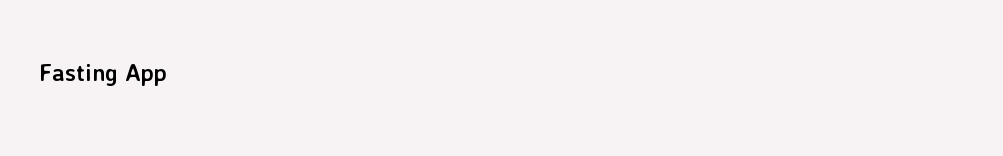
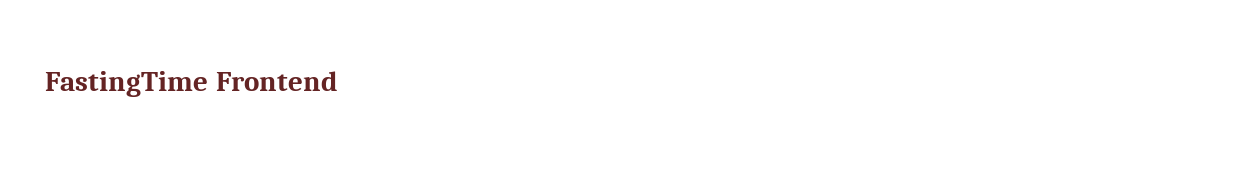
- Fasting App
+ FastingTime Frontend

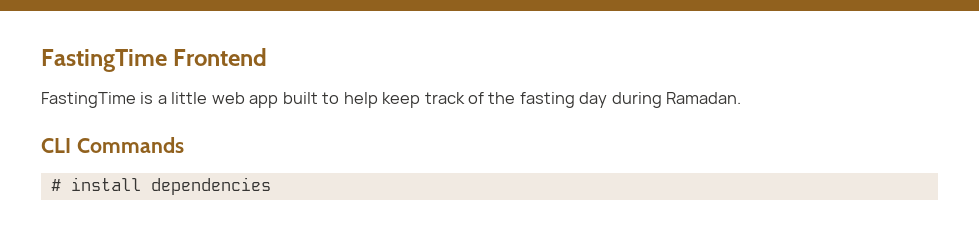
+ FastingTime is a little web app built to help keep track of the fasting day during Ramadan.
+ CLI Commands
+ # install dependencies

